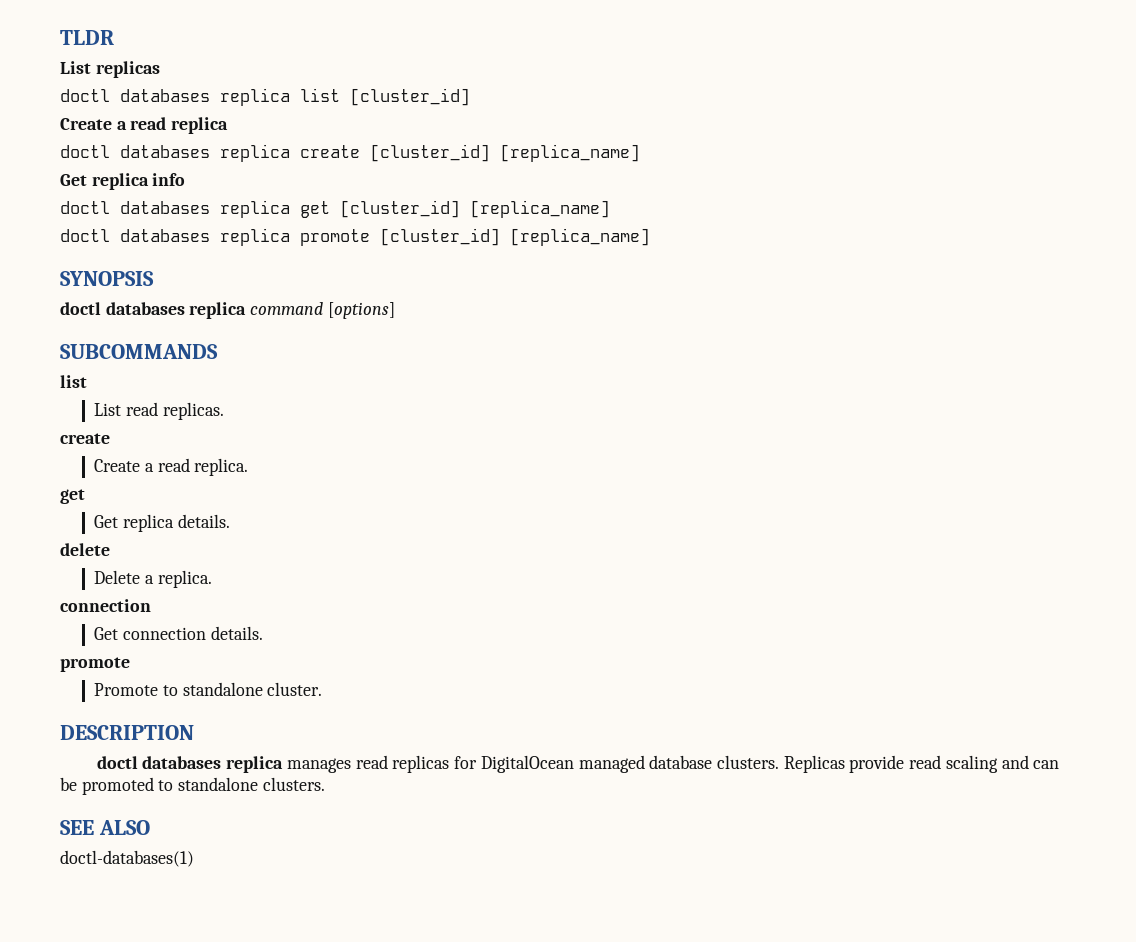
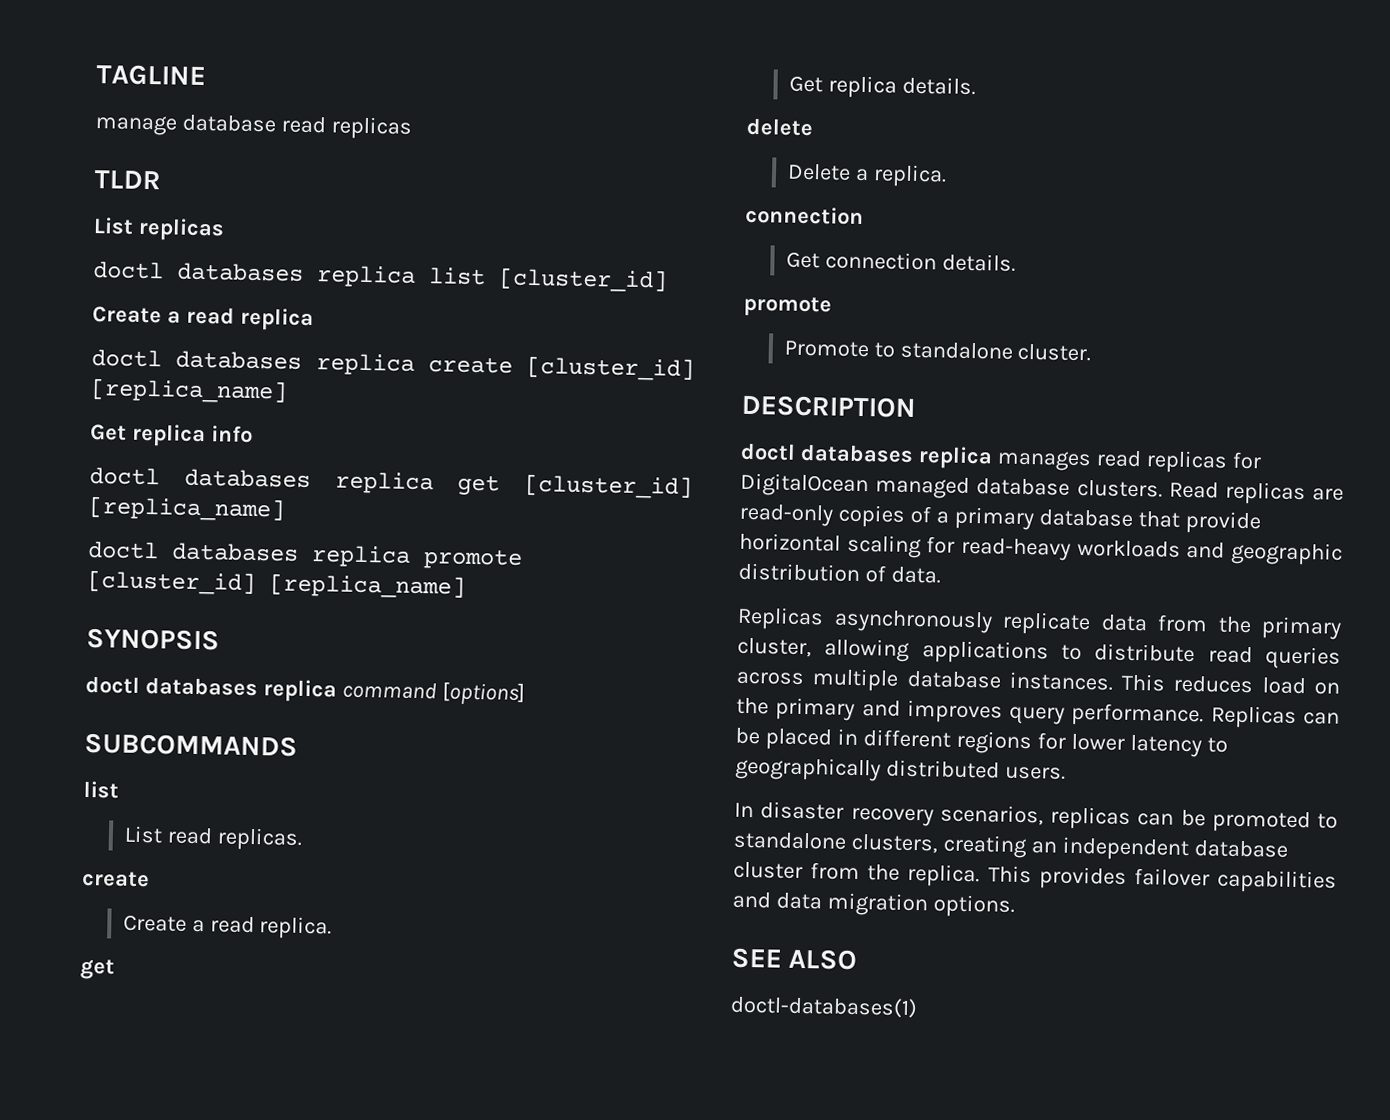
+ TAGLINE
+ manage database read replicas
- Replicas provide read scaling and can be promoted to standalone clusters.
+ Read replicas are read-only copies of a primary database that provide horizontal scaling for read-heavy workloads and geographic distribution of data.
+ Replicas asynchronously replicate data from the primary cluster, allowing applications to distribute read queries across multiple database instances. This reduces load on the primary and improves query performance. Replicas can be placed in different regions for lower latency to geographically distributed users.
+ In disaster recovery scenarios, replicas can be promoted to standalone clusters, creating an independent database cluster from the replica. This provides failover capabilities and data migration options.

